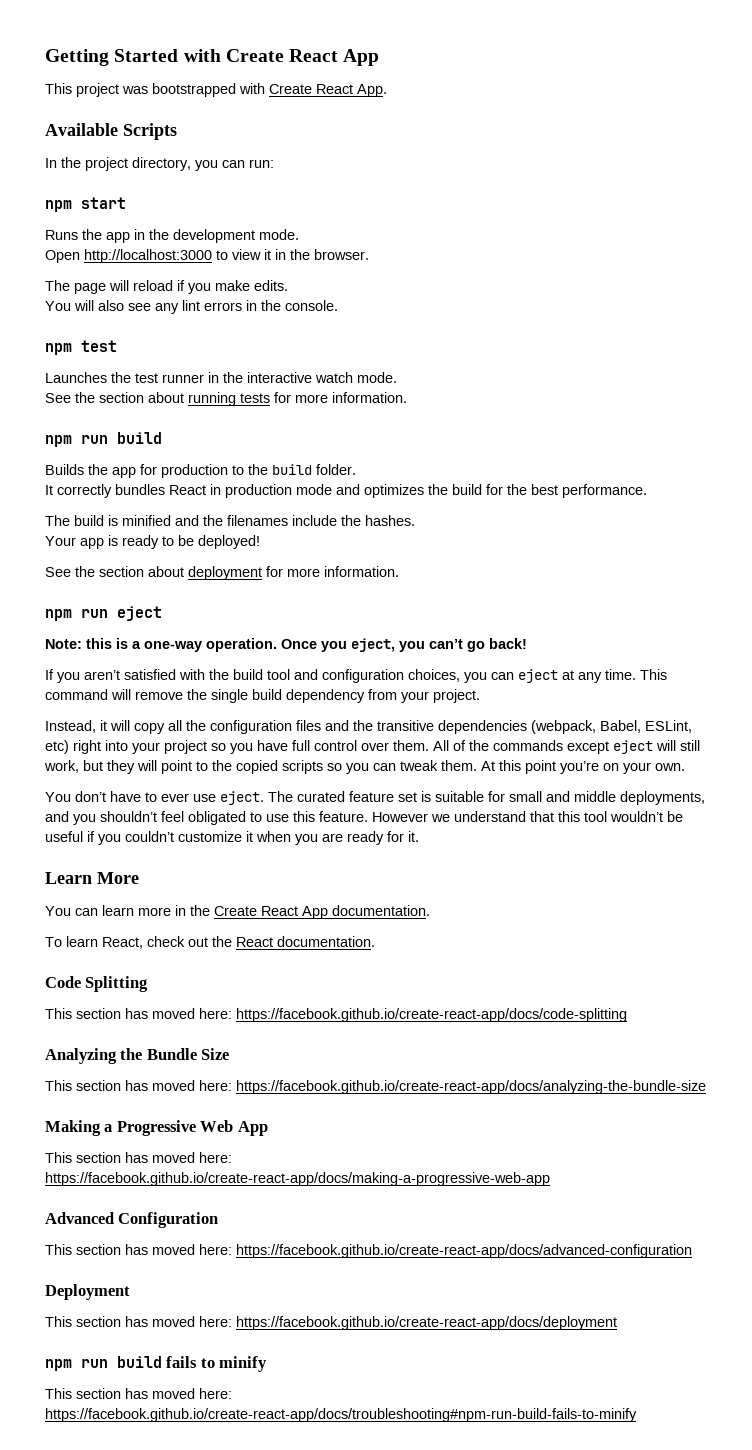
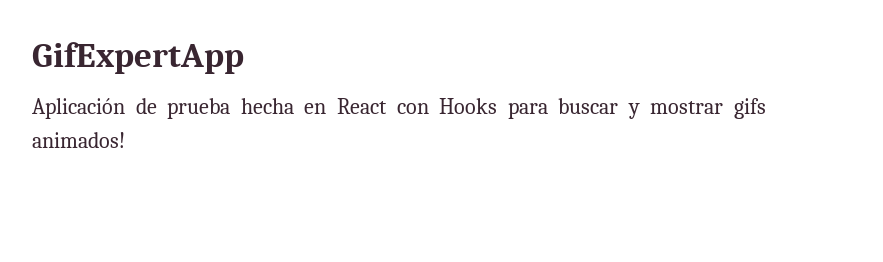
- Getting Started with Create React App
- This project was bootstrapped with Create React App.
- Available Scripts
- In the project directory, you can run:
- npm start
- Runs the app in the development mode.
- Open http://localhost:3000 to view it in the browser.
- The page will reload if you make edits.
- You will also see any lint errors in the console.
- npm test
- Launches the test runner in the interactive watch mode.
- See the section about running tests for more information.
- npm run build
- Builds the app for production to the build folder.
- It correctly bundles React in production mode and optimizes the build for the best performance.
- The build is minified and the filenames include the hashes.
- Your app is ready to be deployed!
- See the section about deployment for more information.
- npm run eject
- Note: this is a one-way operation. Once you eject, you can’t go back!
- If you aren’t satisfied with the build tool and configuration choices, you can eject at any time. This command will remove the single build dependency from your project.
- Instead, it will copy all the configuration files and the transitive dependencies (webpack, Babel, ESLint, etc) right into your project so you have full control over them. All of the commands except eject will still work, but they will point to the copied scripts so you can tweak them. At this point you’re on your own.
- You don’t have to ever use eject. The curated feature set is suitable for small and middle deployments, and you shouldn’t feel obligated to use this feature. However we understand that this tool wouldn’t be useful if you couldn’t customize it when you are ready for it.
- Learn More
- You can learn more in the Create React App documentation.
- To learn React, check out the React documentation.
- Code Splitting
- This section has moved here: https://facebook.github.io/create-react-app/docs/code-splitting
- Analyzing the Bundle Size
- This section has moved here: https://facebook.github.io/create-react-app/docs/analyzing-the-bundle-size
- Making a Progressive Web App
- This section has moved here: https://facebook.github.io/create-react-app/docs/making-a-progressive-web-app
- Advanced Configuration
- This section has moved here: https://facebook.github.io/create-react-app/docs/advanced-configuration
- Deployment
- This section has moved here: https://facebook.github.io/create-react-app/docs/deployment
- npm run build fails to minify
- This section has moved here: https://facebook.github.io/create-react-app/docs/troubleshooting#npm-run-build-fails-to-minify
+ GifExpertApp
+ Aplicación de prueba hecha en React con Hooks para buscar y mostrar gifs animados!

